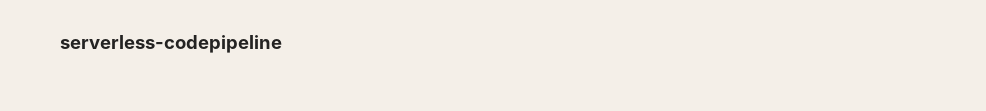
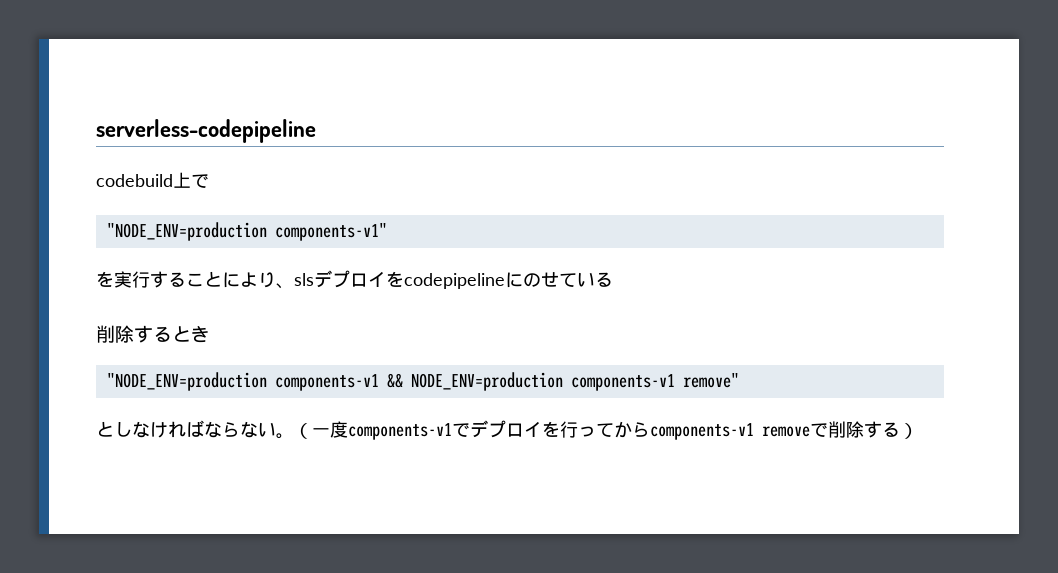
+ codebuild上で
+ "NODE_ENV=production components-v1"
+ を実行することにより、slsデプロイをcodepipelineにのせている
+ 削除するとき
+ "NODE_ENV=production components-v1 && NODE_ENV=production components-v1 remove"
+ としなければならない。（一度components-v1でデプロイを行ってからcomponents-v1 removeで削除する）

